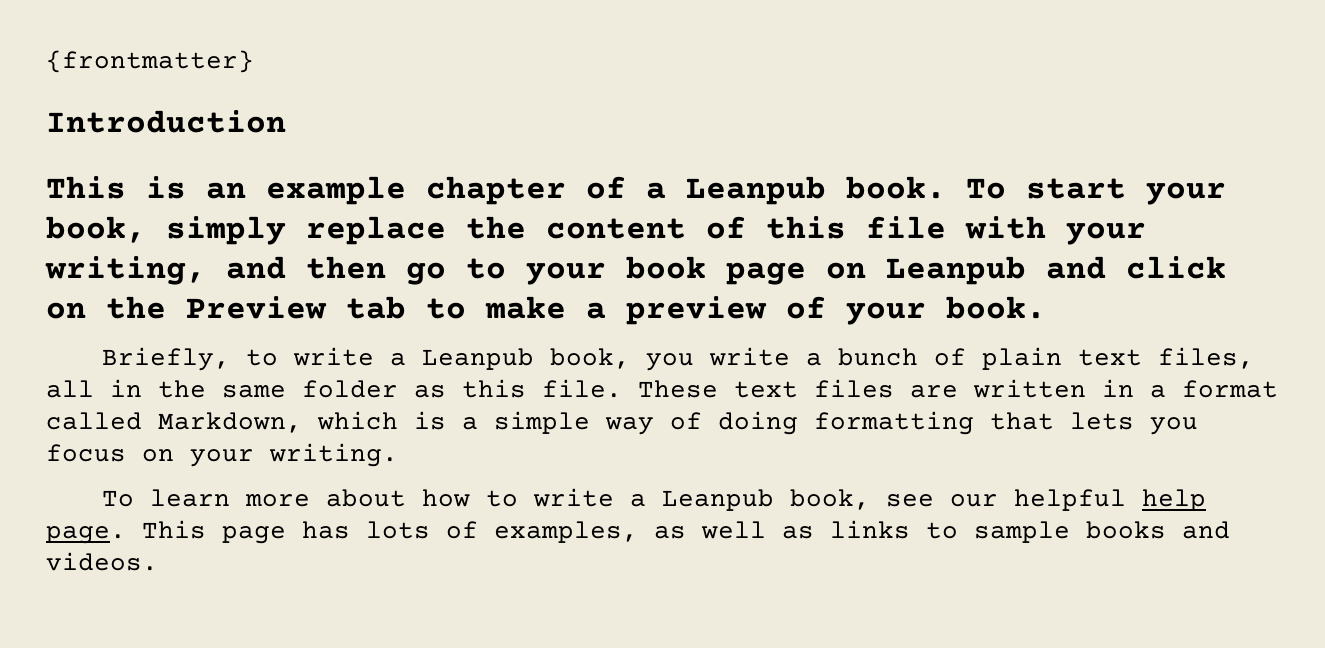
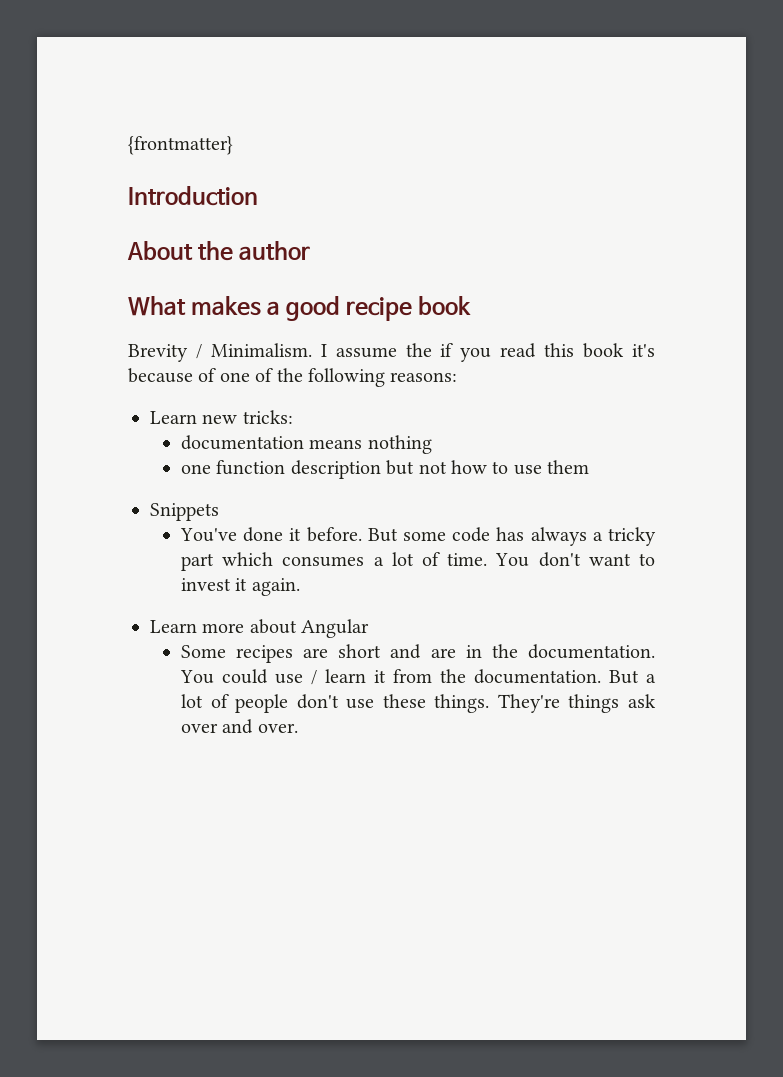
- This is an example chapter of a Leanpub book. To start your book, simply replace the content of this file with your writing, and then go to your book page on Leanpub and click on the Preview tab to make a preview of your book.
- Briefly, to write a Leanpub book, you write a bunch of plain text files, all in the same folder as this file. These text files are written in a format called Markdown, which is a simple way of doing formatting that lets you focus on your writing.
- To learn more about how to write a Leanpub book, see our helpful help page. This page has lots of examples, as well as links to sample books and videos.
+ About the author
+ What makes a good recipe book
+ Brevity / Minimalism. I assume the if you read this book it's because of one of the following reasons:
+ Learn new tricks:
+ documentation means nothing
+ one function description but not how to use them
+ Snippets
+ You've done it before. But some code has always a tricky part which consumes a lot of time. You don't want to invest it again.
+ Learn more about Angular
+ Some recipes are short and are in the documentation. You could use / learn it from the documentation. But a lot of people don't use these things. They're things ask over and over.

